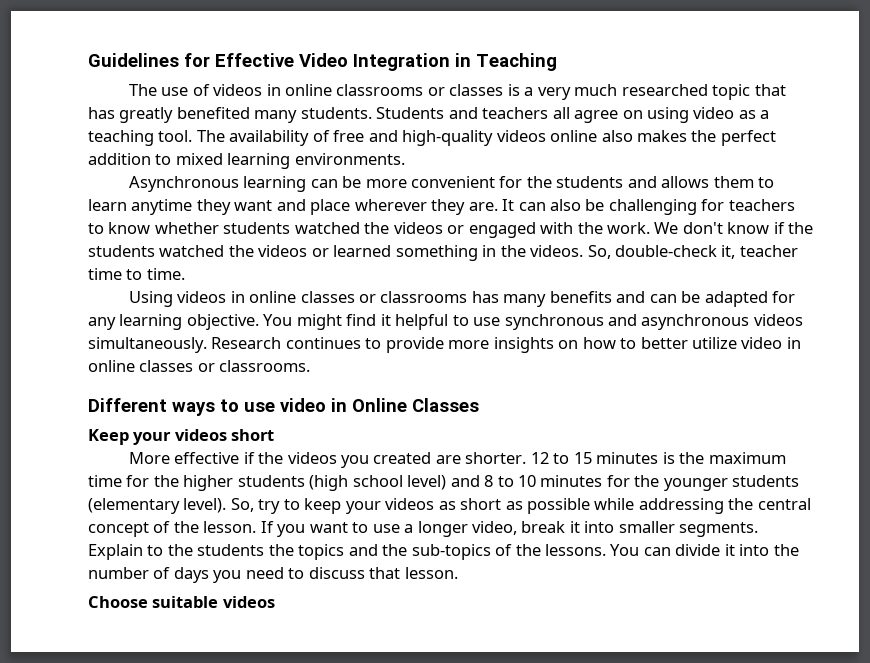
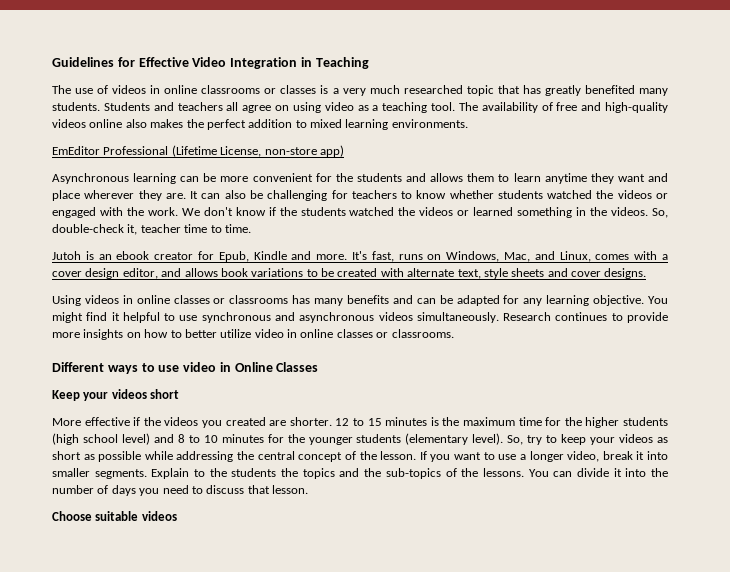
+ EmEditor Professional (Lifetime License, non-store app)
+ Jutoh is an ebook creator for Epub, Kindle and more. It's fast, runs on Windows, Mac, and Linux, comes with a cover design editor, and allows book variations to be created with alternate text, style sheets and cover designs.

